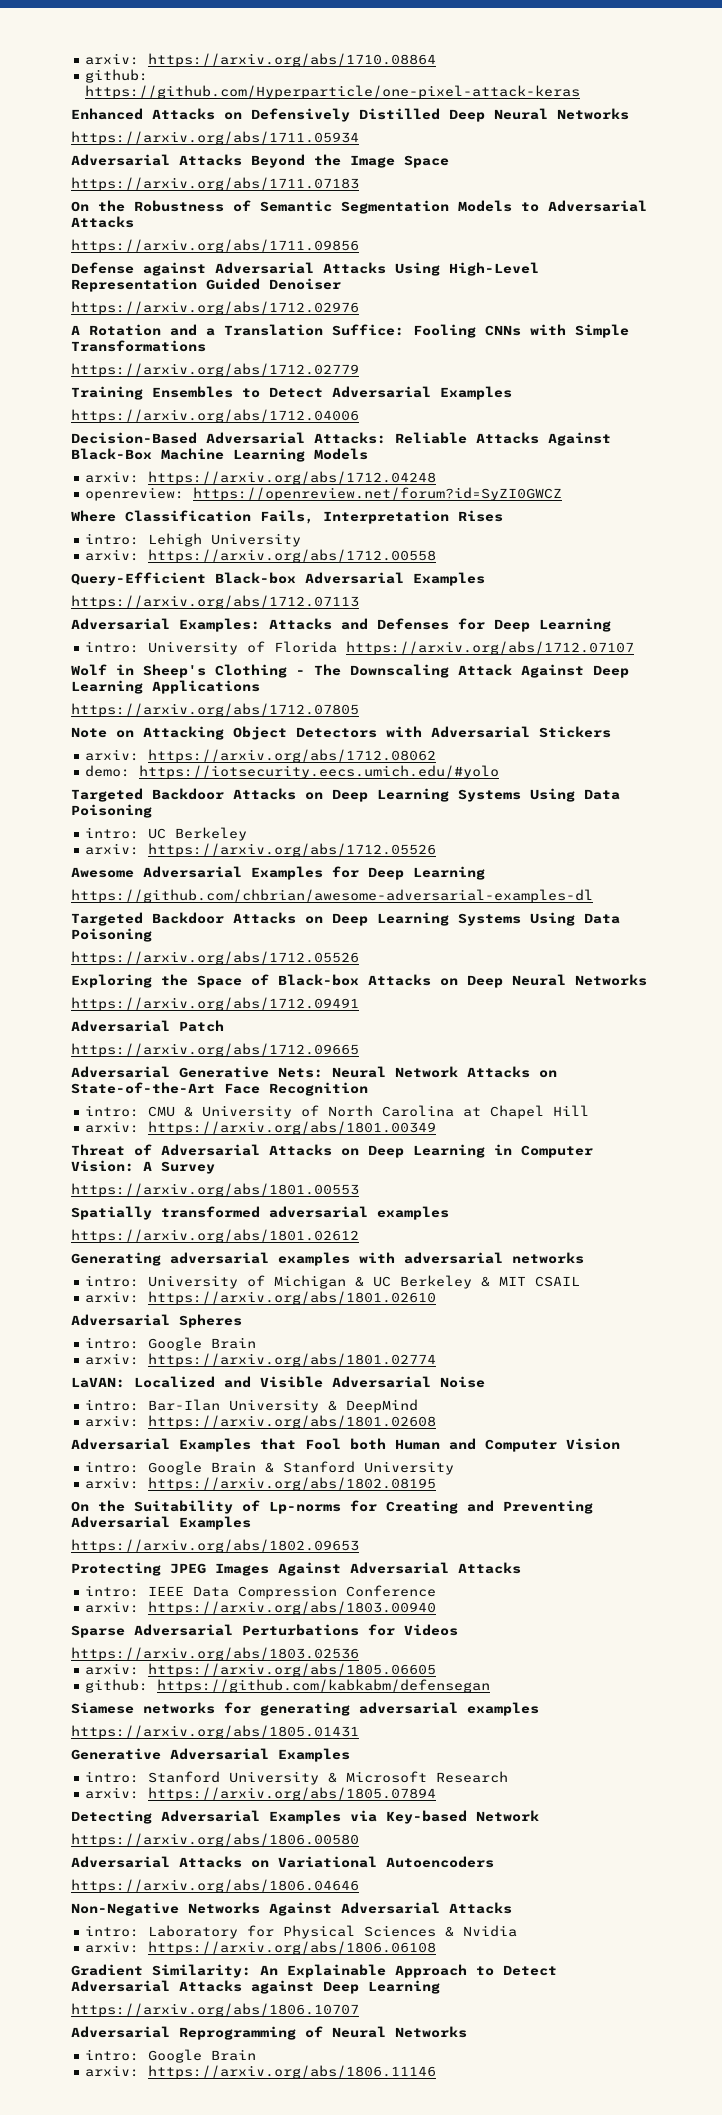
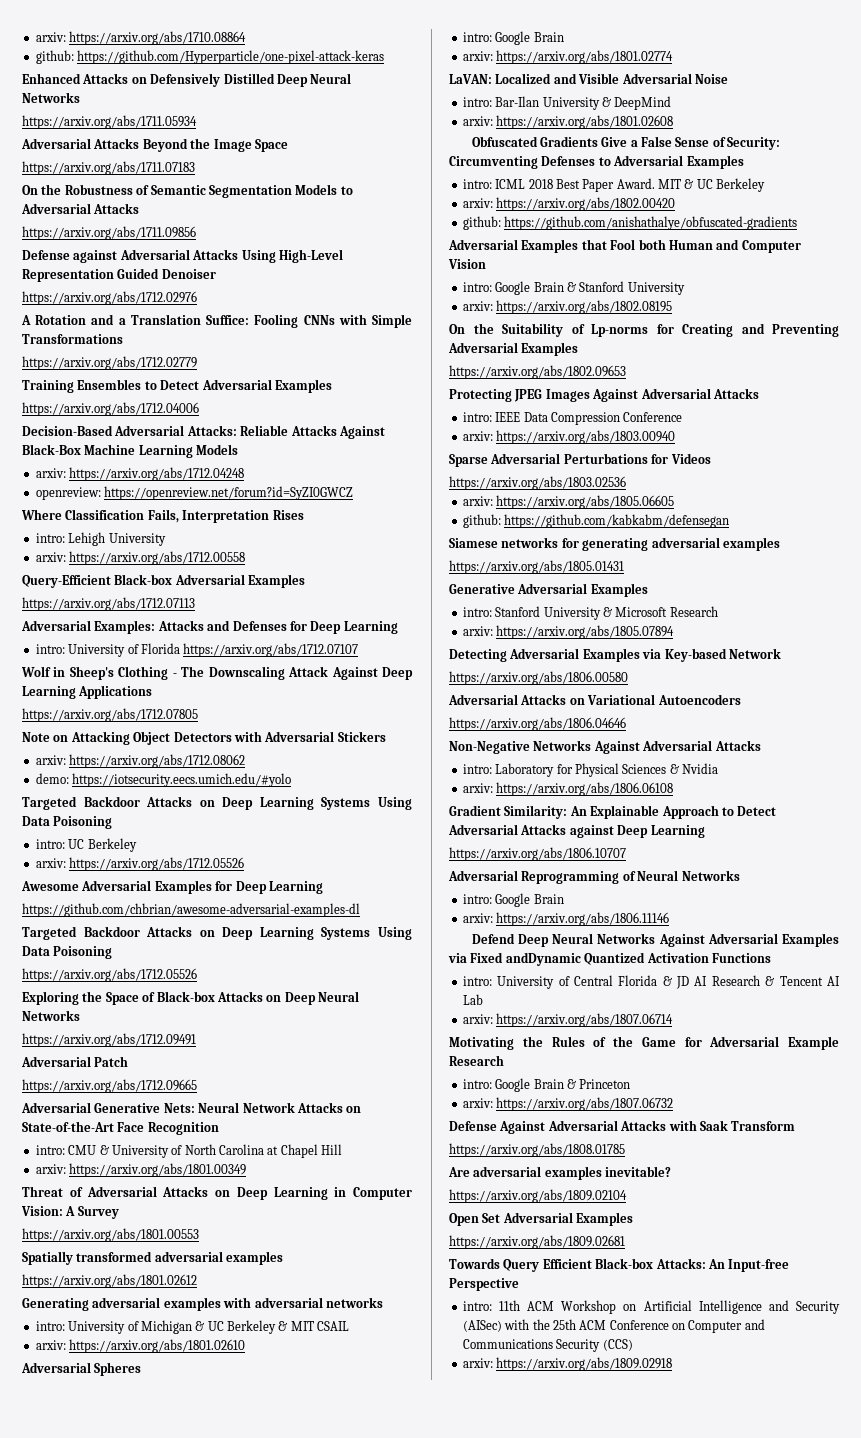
+ Obfuscated Gradients Give a False Sense of Security: Circumventing Defenses to Adversarial Examples
+ intro: ICML 2018 Best Paper Award. MIT & UC Berkeley
+ arxiv: https://arxiv.org/abs/1802.00420
+ github: https://github.com/anishathalye/obfuscated-gradients
+ Defend Deep Neural Networks Against Adversarial Examples via Fixed andDynamic Quantized Activation Functions
+ intro: University of Central Florida & JD AI Research & Tencent AI Lab
+ arxiv: https://arxiv.org/abs/1807.06714
+ Motivating the Rules of the Game for Adversarial Example Research
+ intro: Google Brain & Princeton
+ arxiv: https://arxiv.org/abs/1807.06732
+ Defense Against Adversarial Attacks with Saak Transform
+ https://arxiv.org/abs/1808.01785
+ Are adversarial examples inevitable?
+ https://arxiv.org/abs/1809.02104
+ Open Set Adversarial Examples
+ https://arxiv.org/abs/1809.02681
+ Towards Query Efficient Black-box Attacks: An Input-free Perspective
+ intro: 11th ACM Workshop on Artificial Intelligence and Security (AISec) with the 25th ACM Conference on Computer and Communications Security (CCS)
+ arxiv: https://arxiv.org/abs/1809.02918

